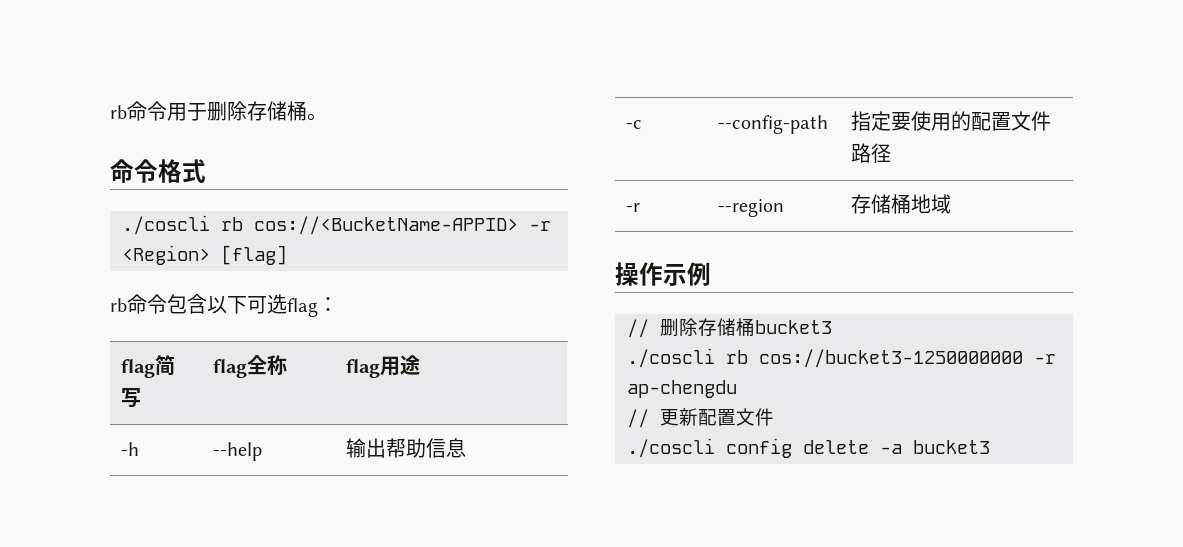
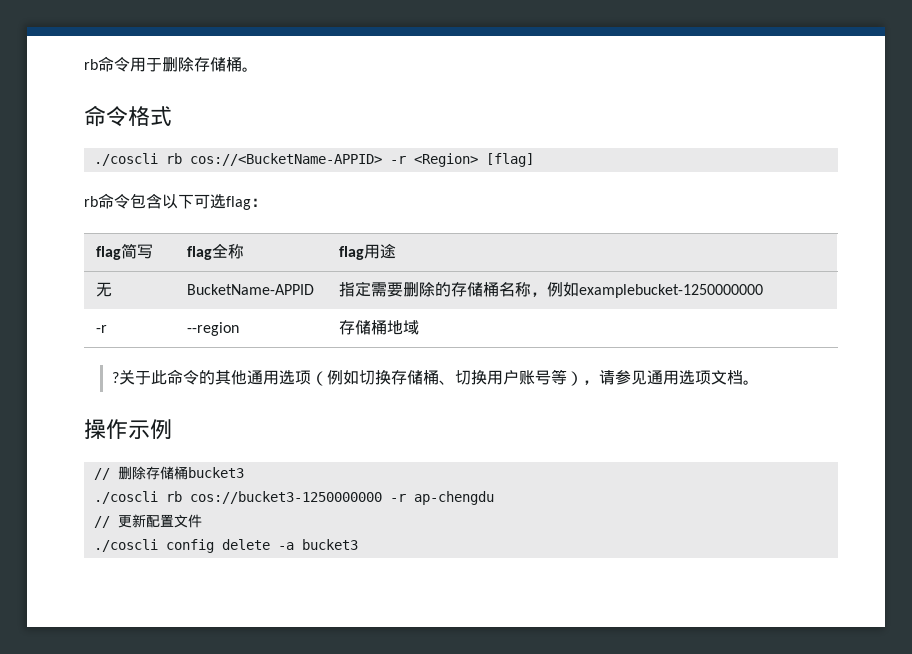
- -h | --help | 输出帮助信息
- -c | --config-path | 指定要使用的配置文件路径
+ 无 | BucketName-APPID | 指定需要删除的存储桶名称，例如examplebucket-1250000000
+ ?关于此命令的其他通用选项（例如切换存储桶、切换用户账号等），请参见通用选项文档。

